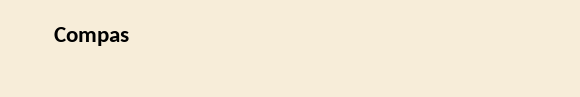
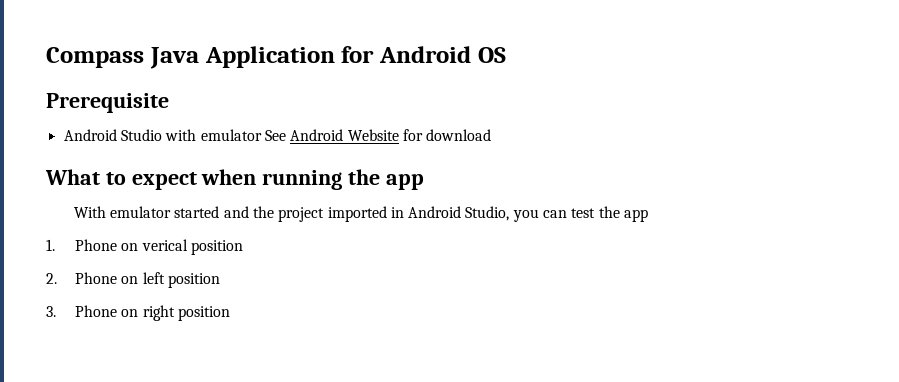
- Compas
+ Compass Java Application for Android OS
+ Prerequisite
+ Android Studio with emulator See Android Website for download
+ What to expect when running the app
+ With emulator started and the project imported in Android Studio, you can test the app
+ 1. Phone on verical position
+ 2. Phone on left position
+ 3. Phone on right position

